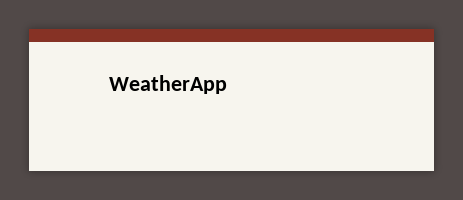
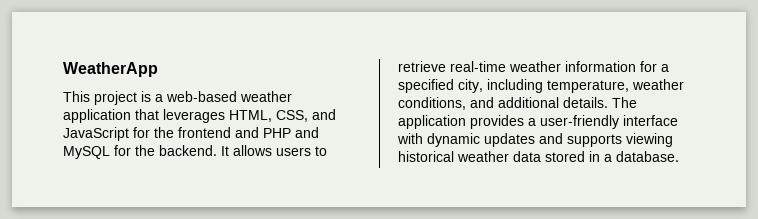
+ This project is a web-based weather application that leverages HTML, CSS, and JavaScript for the frontend and PHP and MySQL for the backend. It allows users to retrieve real-time weather information for a specified city, including temperature, weather conditions, and additional details. The application provides a user-friendly interface with dynamic updates and supports viewing historical weather data stored in a database.

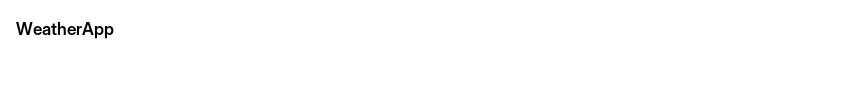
- This project is a web-based weather application that leverages HTML, CSS, and JavaScript for the frontend and PHP and MySQL for the backend. It allows users to retrieve real-time weather information for a specified city, including temperature, weather conditions, and additional details. The application provides a user-friendly interface with dynamic updates and supports viewing historical weather data stored in a database.

